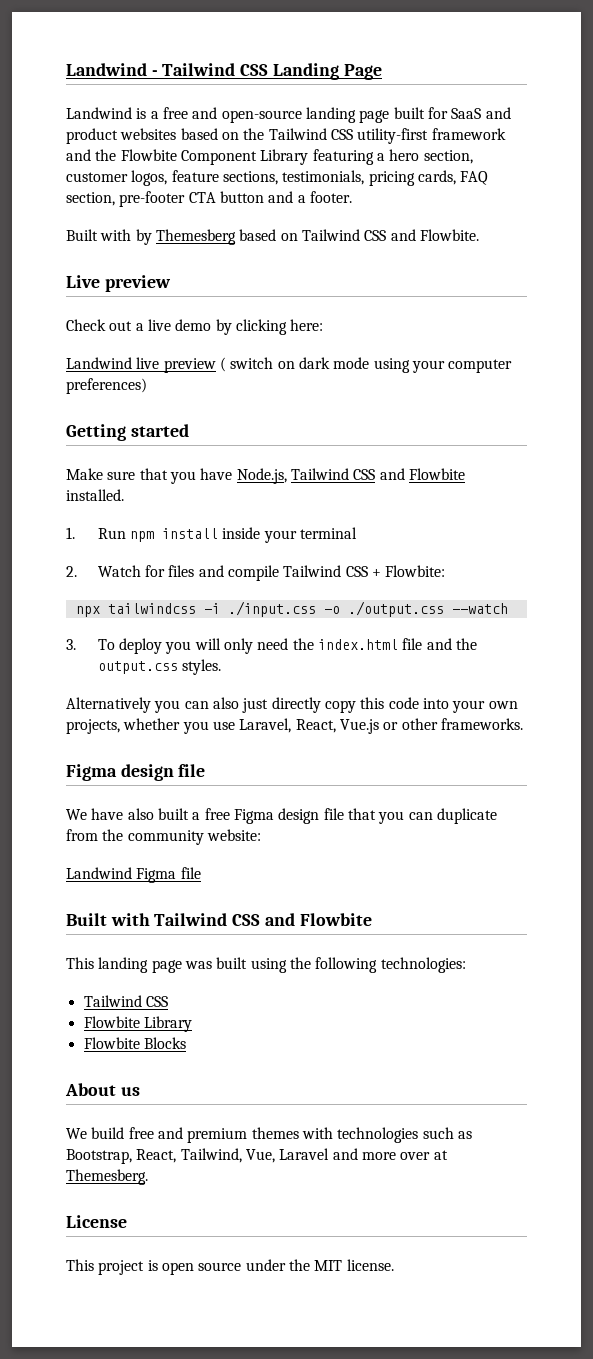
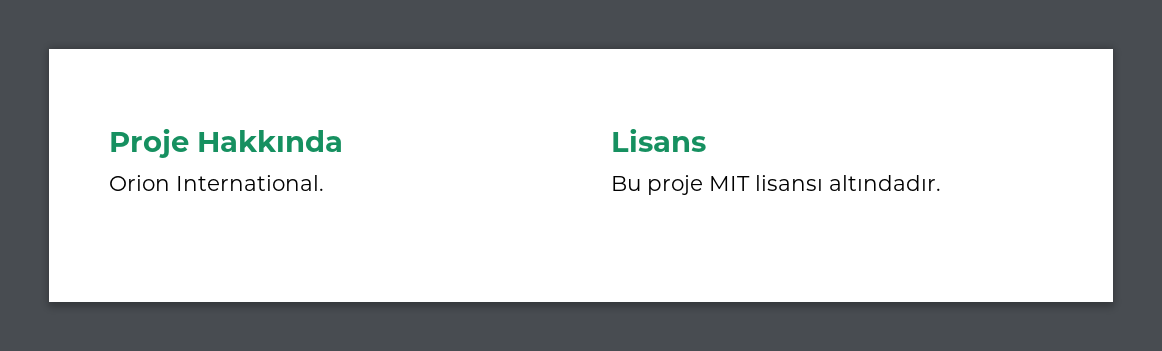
- Landwind - Tailwind CSS Landing Page
- Landwind is a free and open-source landing page built for SaaS and product websites based on the Tailwind CSS utility-first framework and the Flowbite Component Library featuring a hero section, customer logos, feature sections, testimonials, pricing cards, FAQ section, pre-footer CTA button and a footer.
- Built with by Themesberg based on Tailwind CSS and Flowbite.
- Live preview
- Check out a live demo by clicking here:
- Landwind live preview ( switch on dark mode using your computer preferences)
- Getting started
- Make sure that you have Node.js, Tailwind CSS and Flowbite installed.
- 1. Run npm install inside your terminal
- 2. Watch for files and compile Tailwind CSS + Flowbite:
- npx tailwindcss -i ./input.css -o ./output.css --watch
- 3. To deploy you will only need the index.html file and the output.css styles.
- Alternatively you can also just directly copy this code into your own projects, whether you use Laravel, React, Vue.js or other frameworks.
- Figma design file
- We have also built a free Figma design file that you can duplicate from the community website:
- Landwind Figma file
- Built with Tailwind CSS and Flowbite
- This landing page was built using the following technologies:
- Tailwind CSS
- Flowbite Library
- Flowbite Blocks
- About us
- We build free and premium themes with technologies such as Bootstrap, React, Tailwind, Vue, Laravel and more over at Themesberg.
- License
- This project is open source under the MIT license.
+ Proje Hakkında
+ Orion International.
+ Lisans
+ Bu proje MIT lisansı altındadır.

